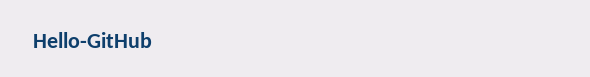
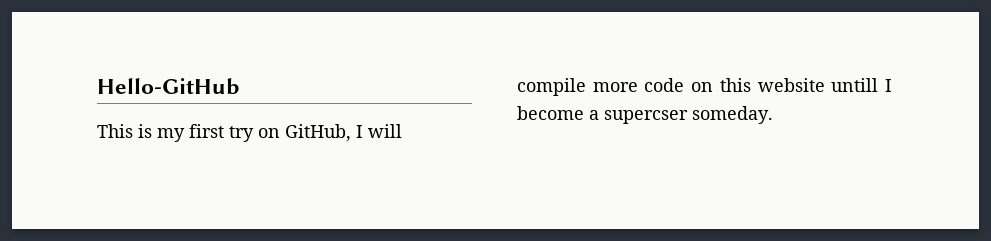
+ This is my first try on GitHub, I will compile more code on this website untill I become a supercser someday.

